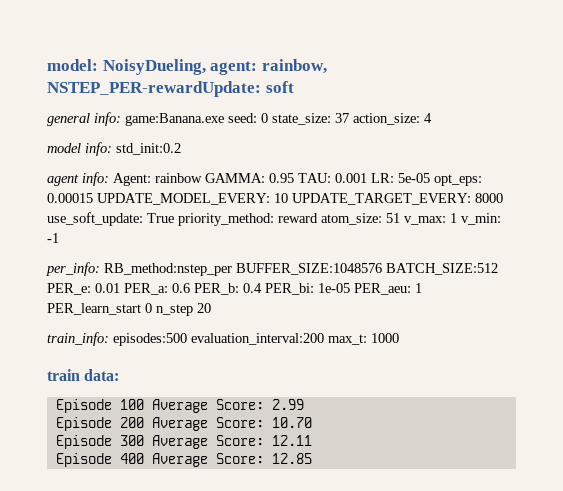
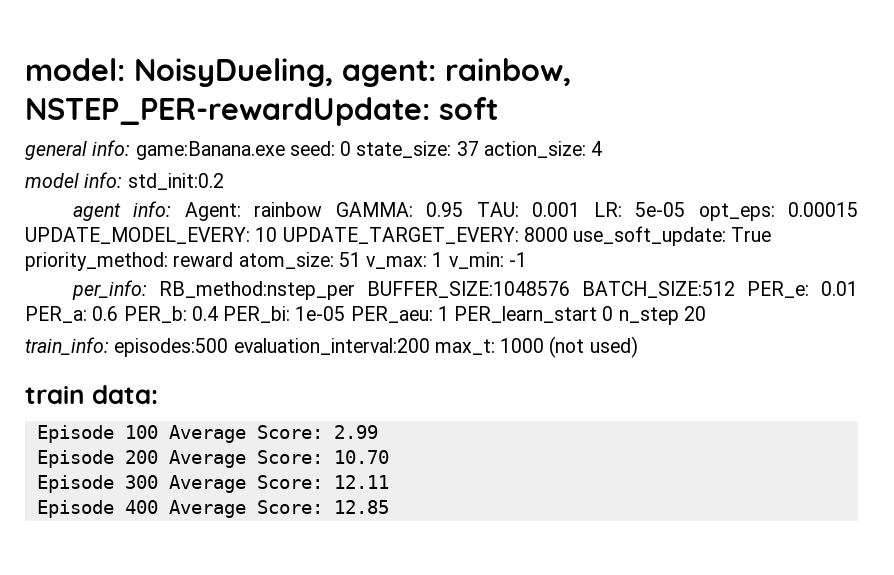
- train_info: episodes:500 evaluation_interval:200 max_t: 1000
+ train_info: episodes:500 evaluation_interval:200 max_t: 1000 (not used)

